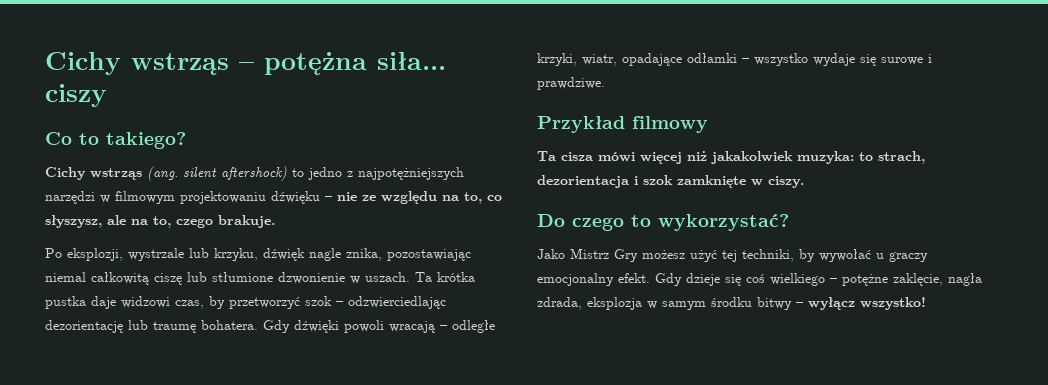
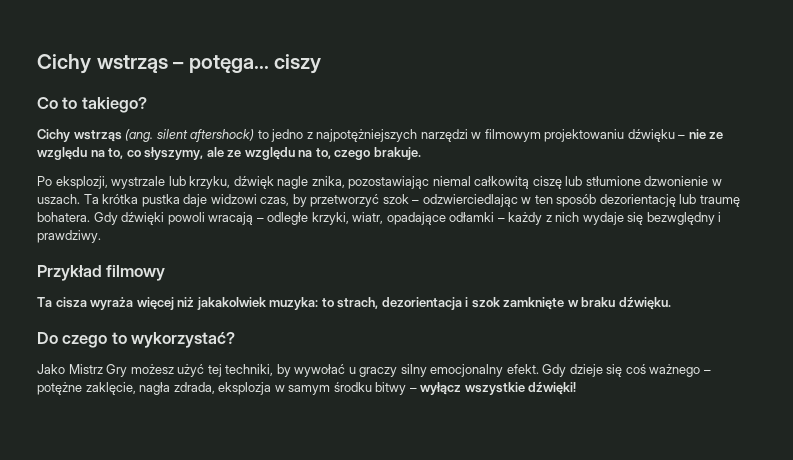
- Cichy wstrząs – potężna siła... ciszy
+ Cichy wstrząs – potęga... ciszy
- Cichy wstrząs (ang. silent aftershock) to jedno z najpotężniejszych narzędzi w filmowym projektowaniu dźwięku – nie ze względu na to, co słyszysz, ale na to, czego brakuje.
+ Cichy wstrząs (ang. silent aftershock) to jedno z najpotężniejszych narzędzi w filmowym projektowaniu dźwięku – nie ze względu na to, co słyszymy, ale ze względu na to, czego brakuje.
- Ta krótka pustka daje widzowi czas, by przetworzyć szok – odzwierciedlając dezorientację lub traumę bohatera.
+ Ta krótka pustka daje widzowi czas, by przetworzyć szok – odzwierciedlając w ten sposób dezorientację lub traumę bohatera.
- Gdy dźwięki powoli wracają – odległe krzyki, wiatr, opadające odłamki – wszystko wydaje się surowe i prawdziwe.
+ Gdy dźwięki powoli wracają – odległe krzyki, wiatr, opadające odłamki – każdy z nich wydaje się bezwględny i prawdziwy.
- Ta cisza mówi więcej niż jakakolwiek muzyka: to strach, dezorientacja i szok zamknięte w ciszy.
+ Ta cisza wyraża więcej niż jakakolwiek muzyka: to strach, dezorientacja i szok zamknięte w braku dźwięku.
- Jako Mistrz Gry możesz użyć tej techniki, by wywołać u graczy emocjonalny efekt.
+ Jako Mistrz Gry możesz użyć tej techniki, by wywołać u graczy silny emocjonalny efekt.
- Gdy dzieje się coś wielkiego – potężne zaklęcie, nagła zdrada, eksplozja w samym środku bitwy – wyłącz wszystko!
+ Gdy dzieje się coś ważnego – potężne zaklęcie, nagła zdrada, eksplozja w samym środku bitwy – wyłącz wszystkie dźwięki!

